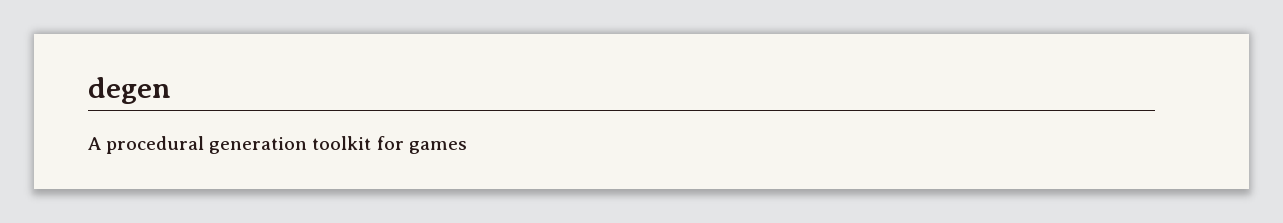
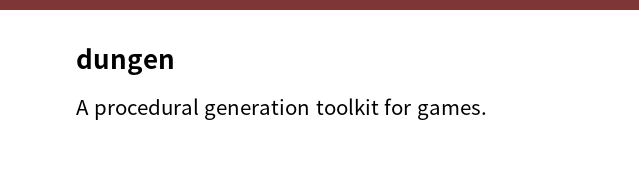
- degen
+ dungen
- A procedural generation toolkit for games
+ A procedural generation toolkit for games.

